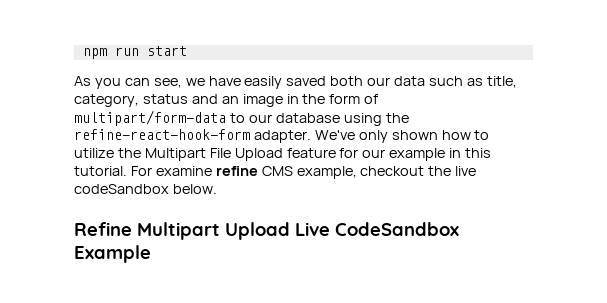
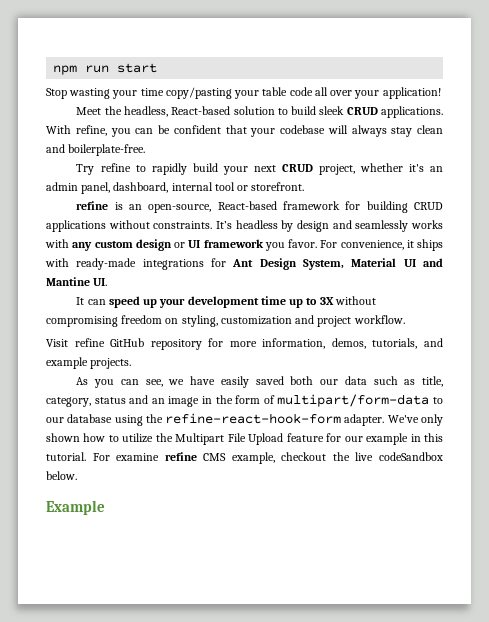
+ Stop wasting your time copy/pasting your table code all over your application!
+ Meet the headless, React-based solution to build sleek CRUD applications. With refine, you can be confident that your codebase will always stay clean and boilerplate-free.
+ Try refine to rapidly build your next CRUD project, whether it's an admin panel, dashboard, internal tool or storefront.
+ refine is an open-source, React-based framework for building CRUD applications without constraints. It’s headless by design and seamlessly works with any custom design or UI framework you favor. For convenience, it ships with ready-made integrations for Ant Design System, Material UI and Mantine UI.
+ It can speed up your development time up to 3X without compromising freedom on styling, customization and project workflow.
+ Visit refine GitHub repository for more information, demos, tutorials, and example projects.
- Refine Multipart Upload Live CodeSandbox Example
+ Example

